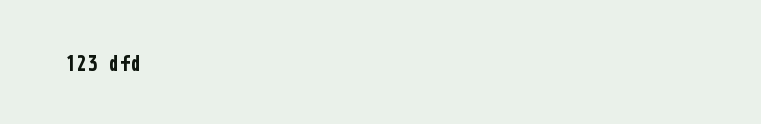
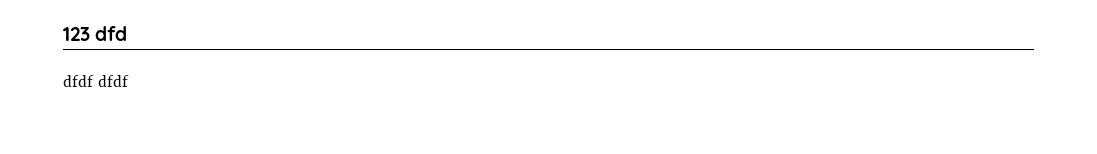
+ dfdf dfdf

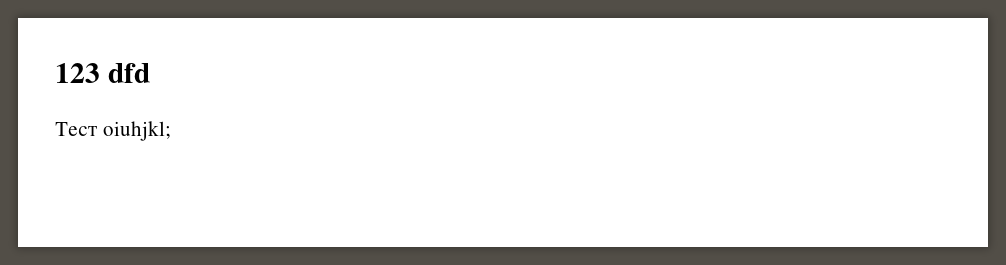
- dfdf dfdf
+ Тест oiuhjkl;

